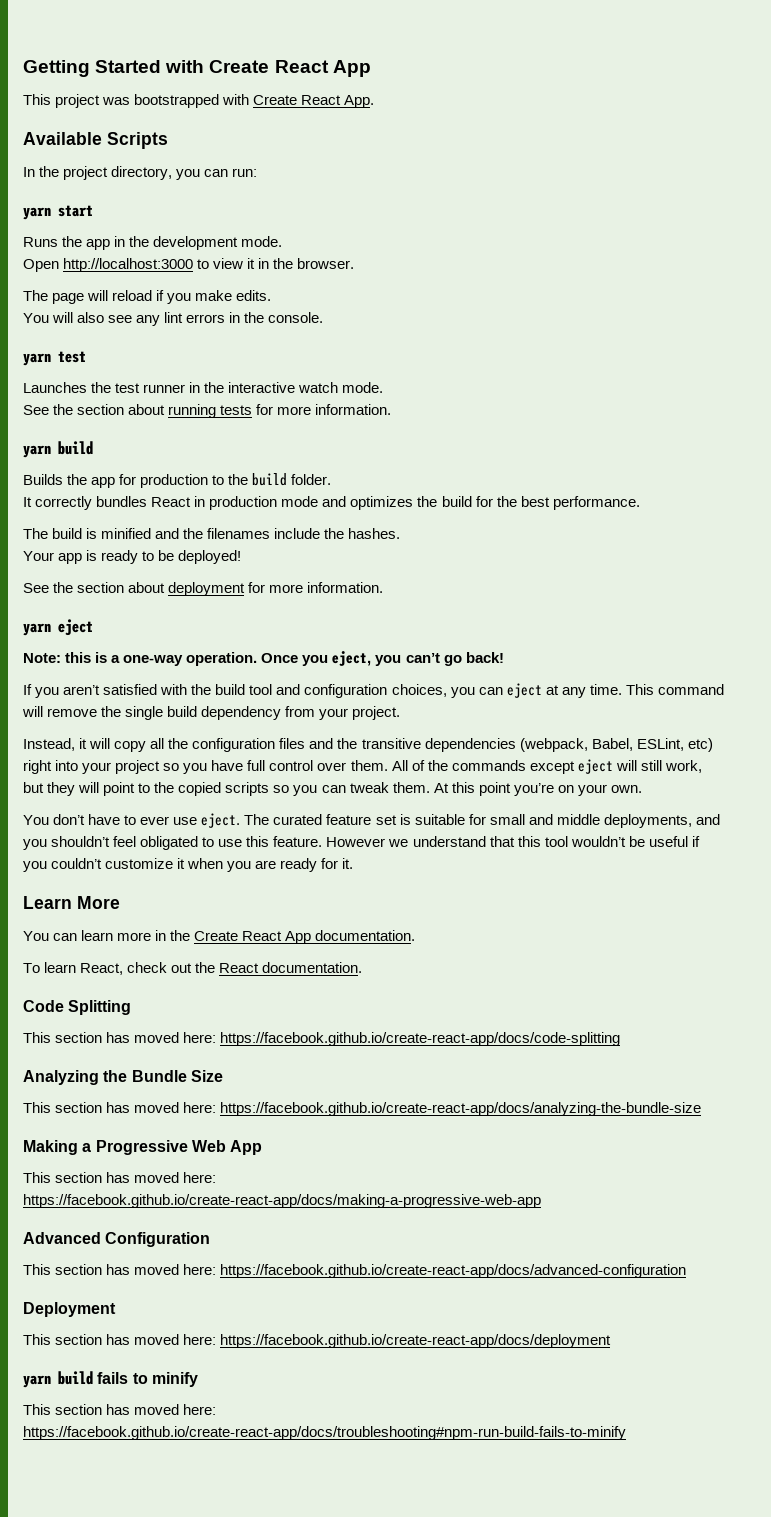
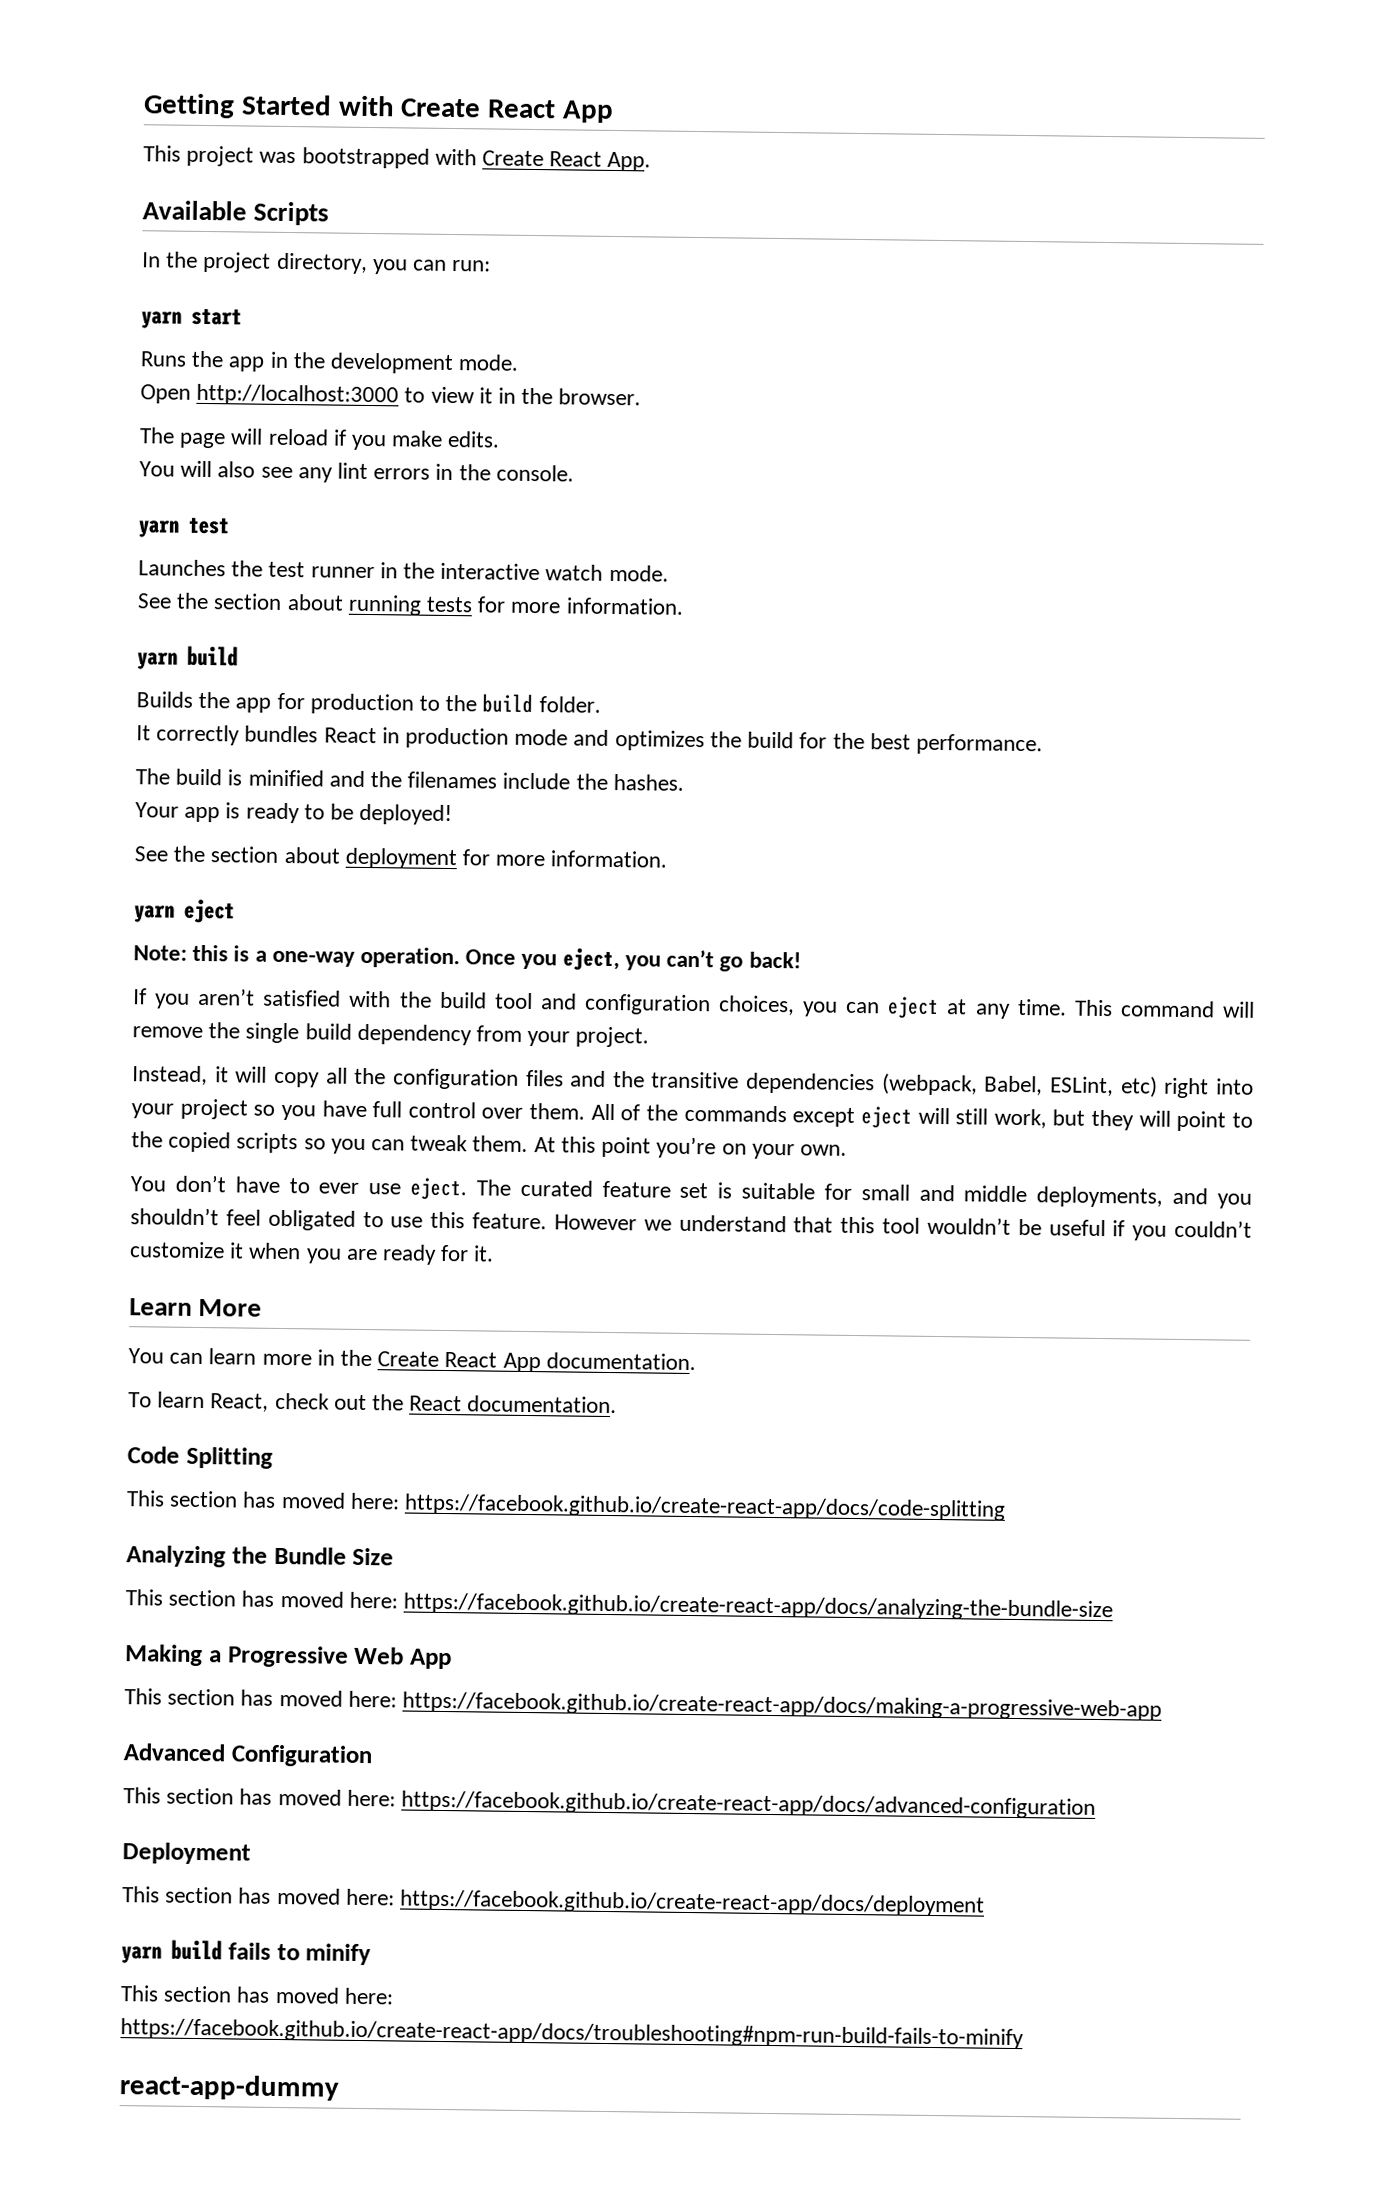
+ react-app-dummy

